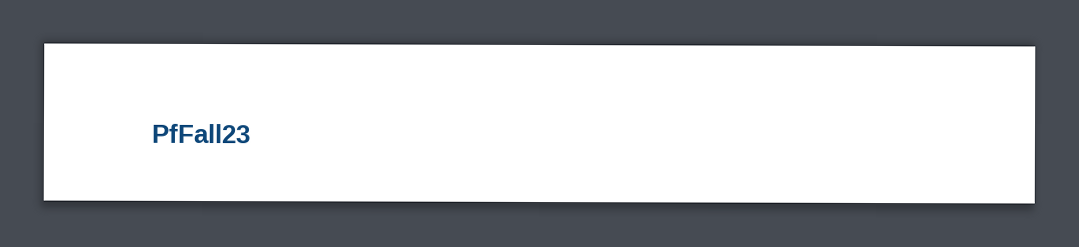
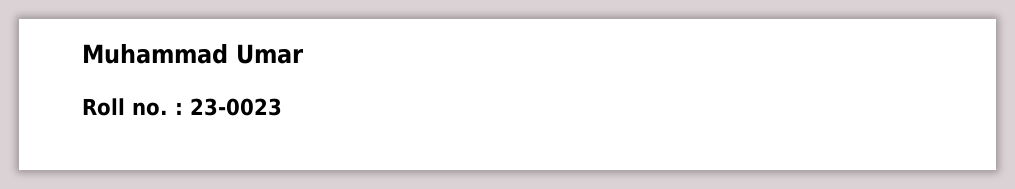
- PfFall23
+ Muhammad Umar
+ Roll no. : 23-0023

